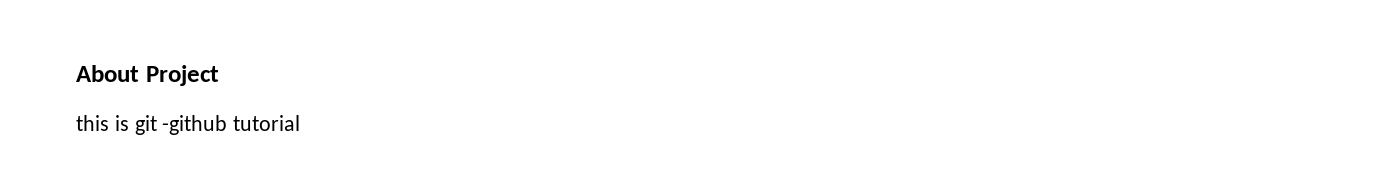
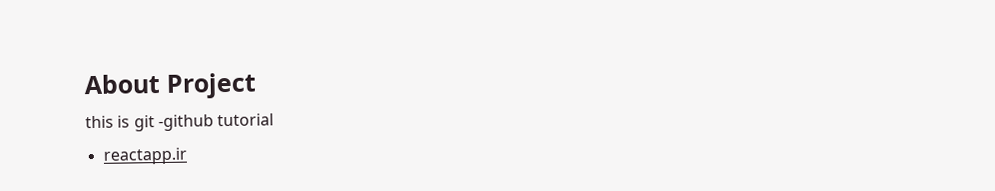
+ reactapp.ir

